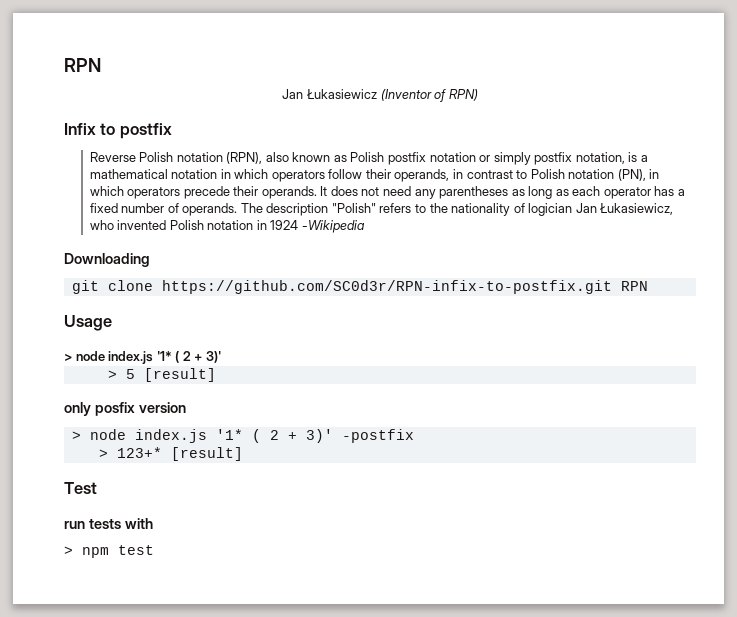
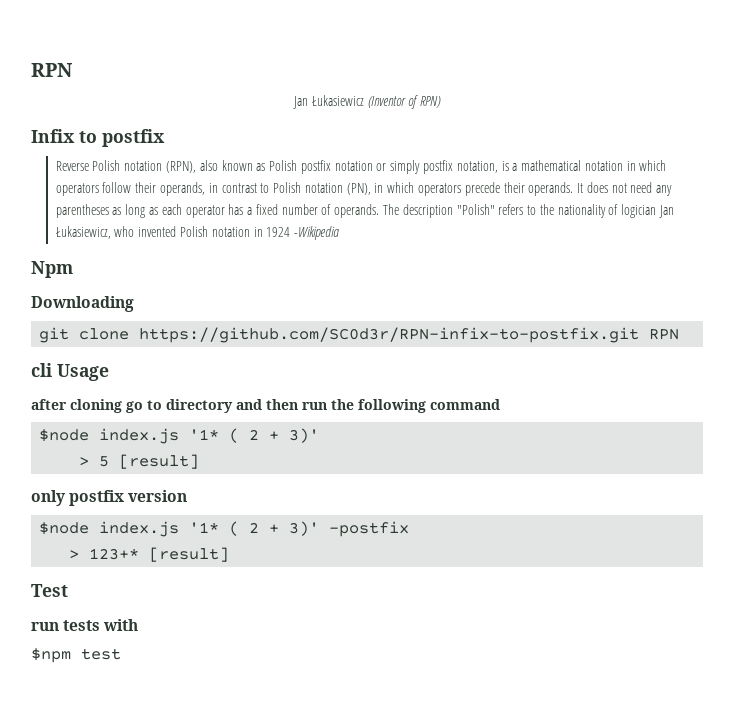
+ Npm
- Usage
- > node index.js '1* ( 2 + 3)'
+ cli Usage
+ after cloning go to directory and then run the following command
+ $node index.js '1* ( 2 + 3)'
- only posfix version
+ only postfix version
- > node index.js '1* ( 2 + 3)' -postfix
+ $node index.js '1* ( 2 + 3)' -postfix
- > npm test
+ $npm test

